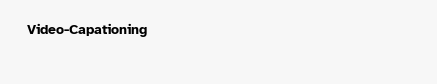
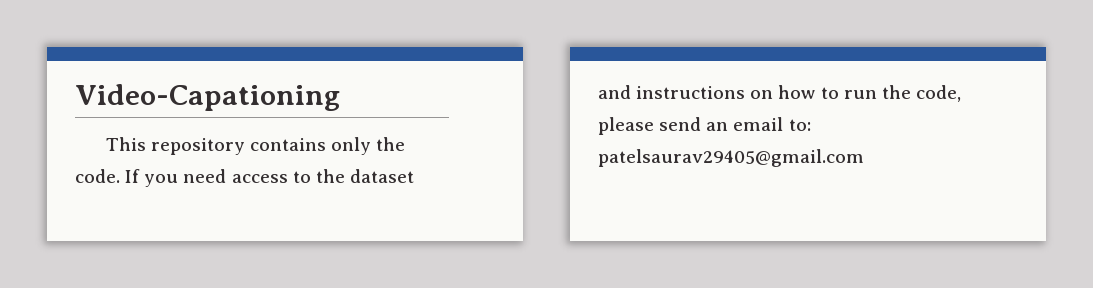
+ This repository contains only the code. If you need access to the dataset and instructions on how to run the code, please send an email to: patelsaurav29405@gmail.com

